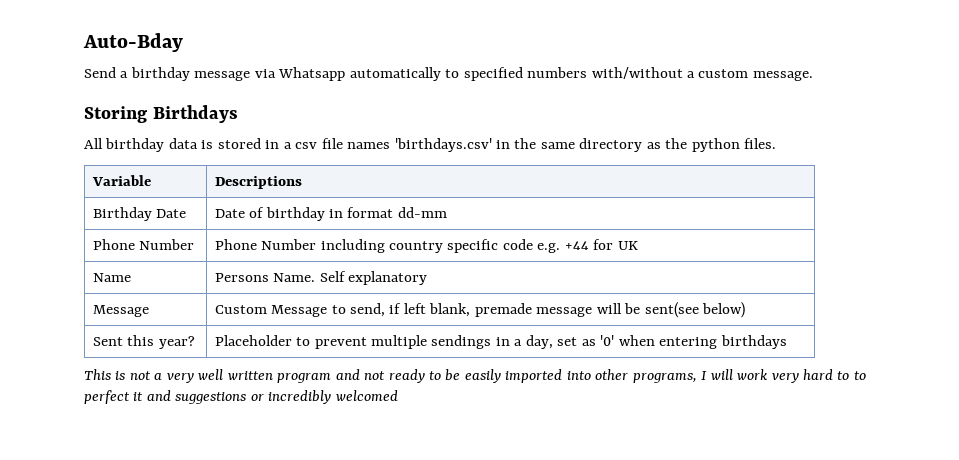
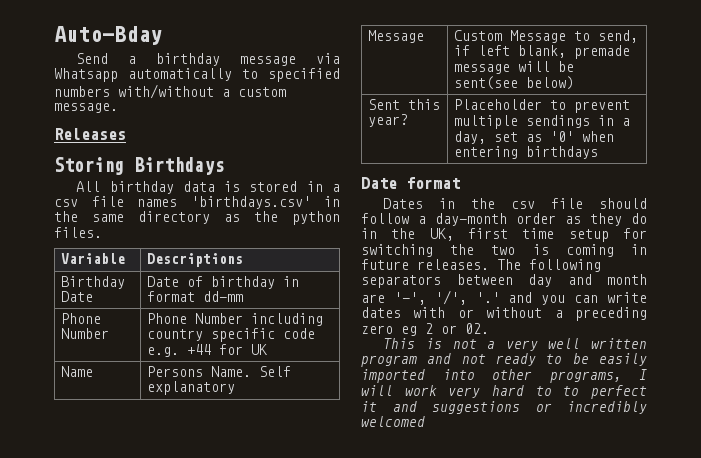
+ Releases
+ Date format
+ Dates in the csv file should follow a day-month order as they do in the UK, first time setup for switching the two is coming in future releases. The following separators between day and month are '-', '/', '.' and you can write dates with or without a preceding zero eg 2 or 02.

